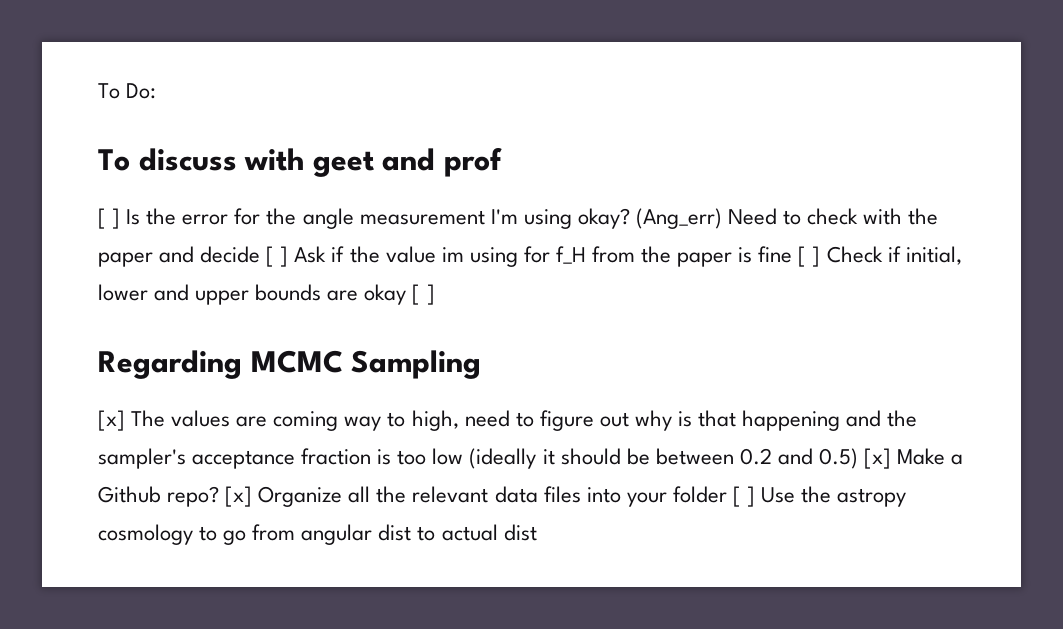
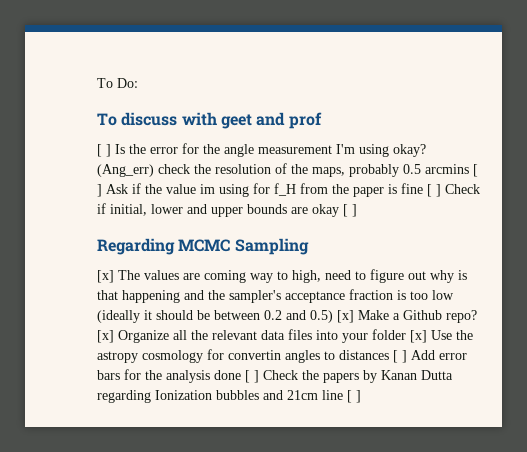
- (Ang_err) Need to check with the paper and decide [ ] Ask if the value im using for f_H from the paper is fine [ ] Check if initial, lower and upper bounds are okay [ ]
+ (Ang_err) check the resolution of the maps, probably 0.5 arcmins [ ] Ask if the value im using for f_H from the paper is fine [ ] Check if initial, lower and upper bounds are okay [ ]
- [x] Organize all the relevant data files into your folder [ ] Use the astropy cosmology to go from angular dist to actual dist
+ [x] Organize all the relevant data files into your folder [x] Use the astropy cosmology for convertin angles to distances [ ] Add error bars for the analysis done [ ] Check the papers by Kanan Dutta regarding Ionization bubbles and 21cm line [ ]

